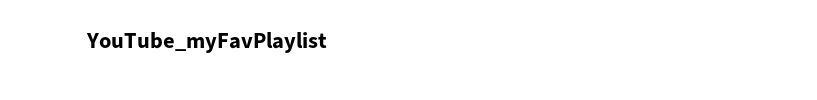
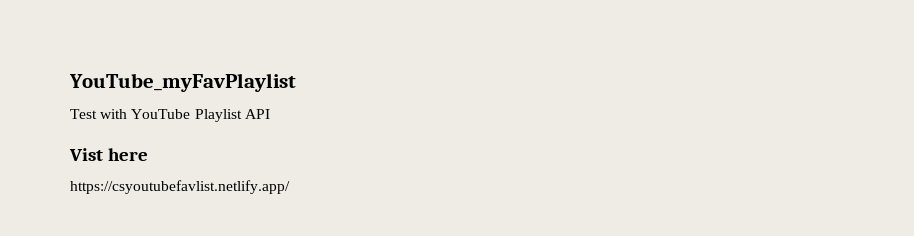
+ Test with YouTube Playlist API
+ Vist here
+ https://csyoutubefavlist.netlify.app/

